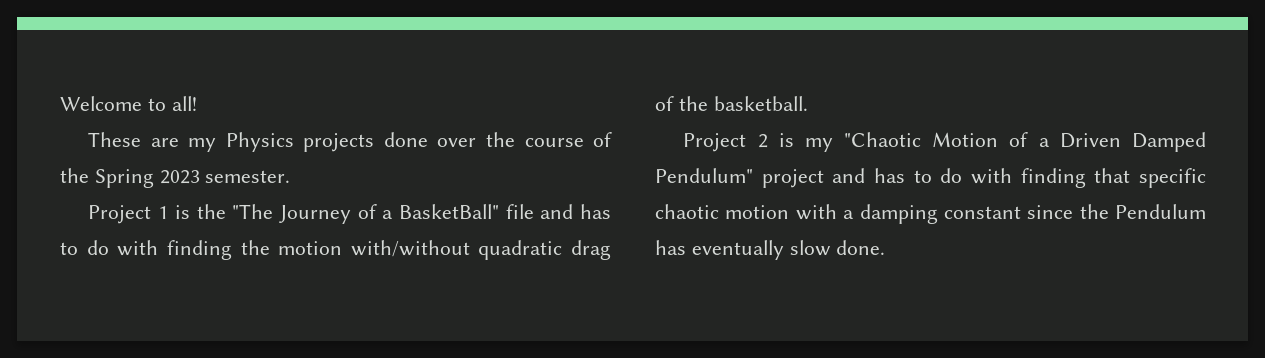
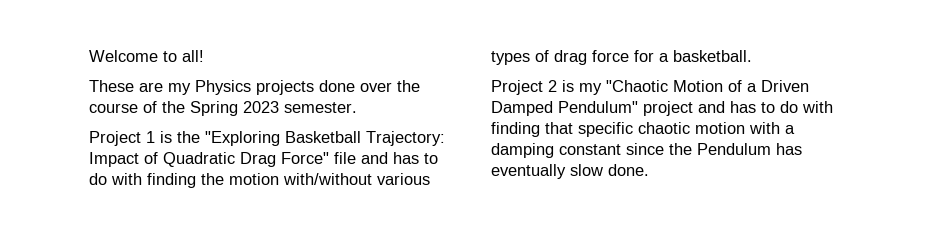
- Project 1 is the "The Journey of a BasketBall" file and has to do with finding the motion with/without quadratic drag of the basketball.
+ Project 1 is the "Exploring Basketball Trajectory: Impact of Quadratic Drag Force" file and has to do with finding the motion with/without various types of drag force for a basketball.

